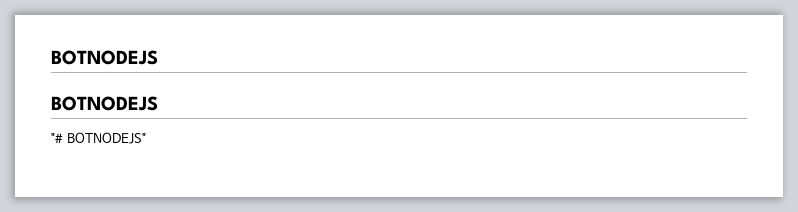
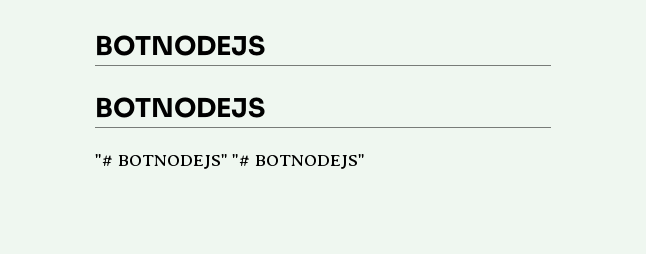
- "# BOTNODEJS"
+ "# BOTNODEJS" "# BOTNODEJS"

